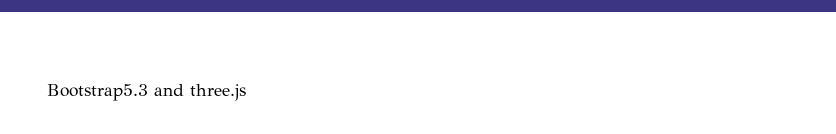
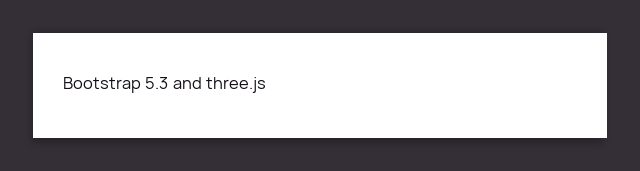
- Bootstrap5.3 and three.js
+ Bootstrap 5.3 and three.js

